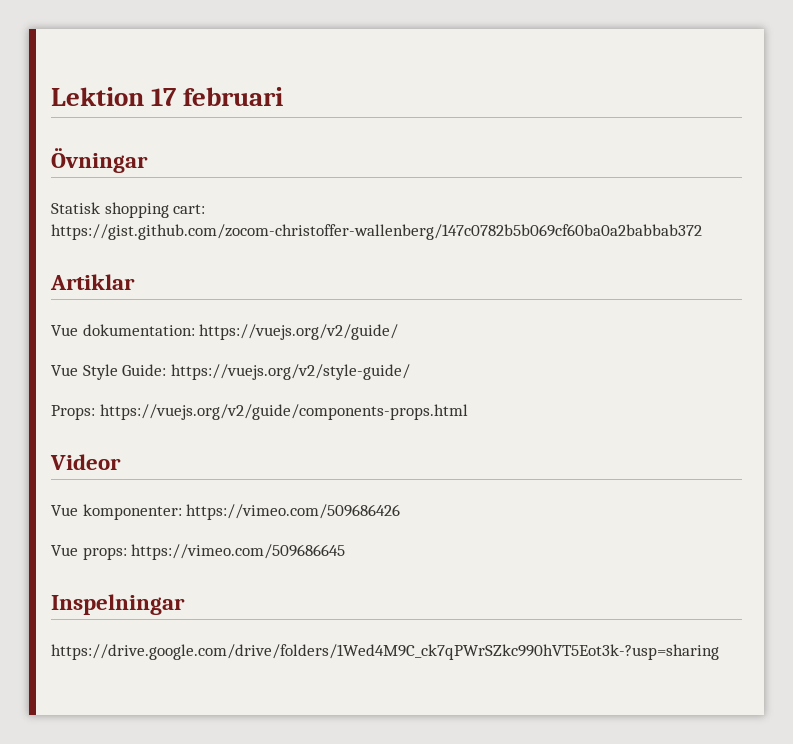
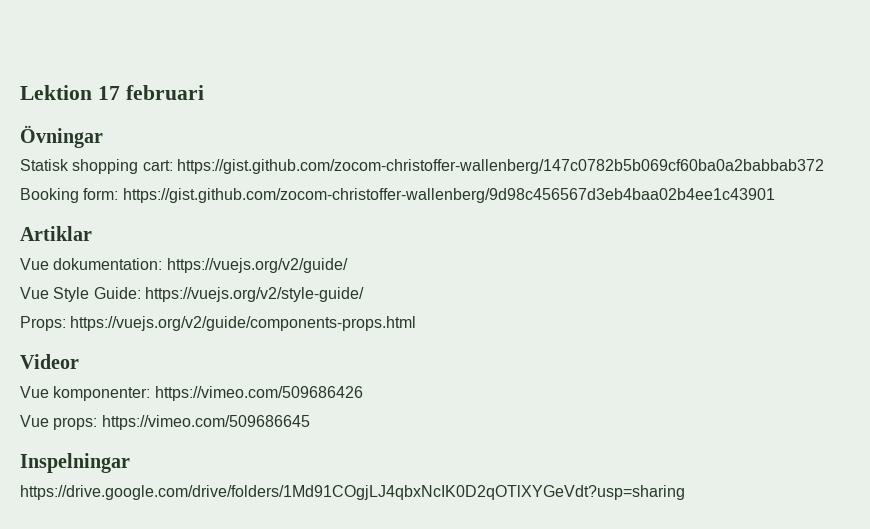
+ Booking form: https://gist.github.com/zocom-christoffer-wallenberg/9d98c456567d3eb4baa02b4ee1c43901
- https://drive.google.com/drive/folders/1Wed4M9C_ck7qPWrSZkc990hVT5Eot3k-?usp=sharing
+ https://drive.google.com/drive/folders/1Md91COgjLJ4qbxNcIK0D2qOTlXYGeVdt?usp=sharing

